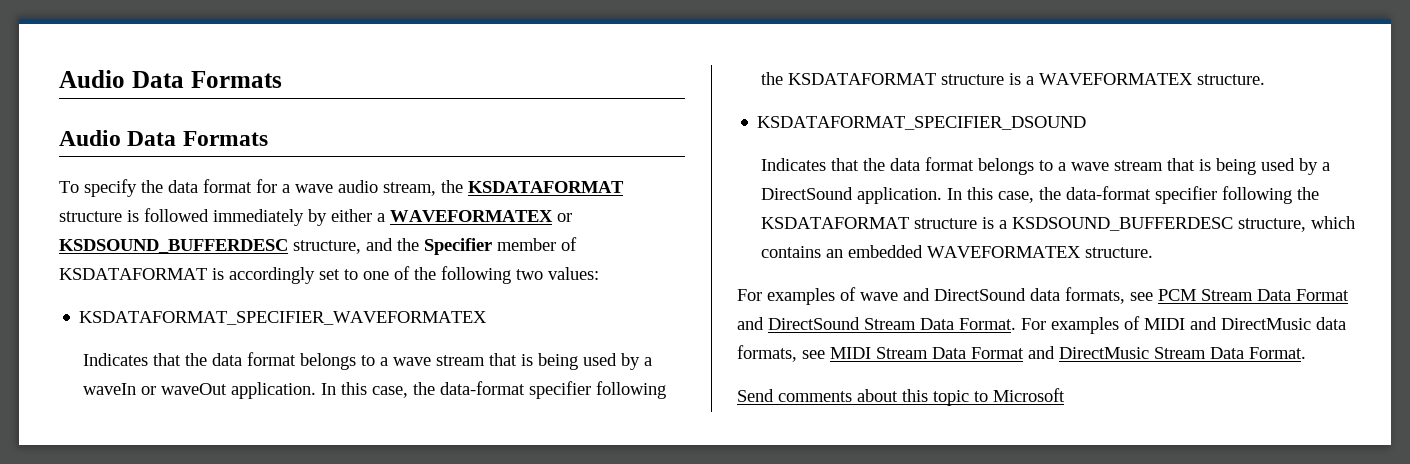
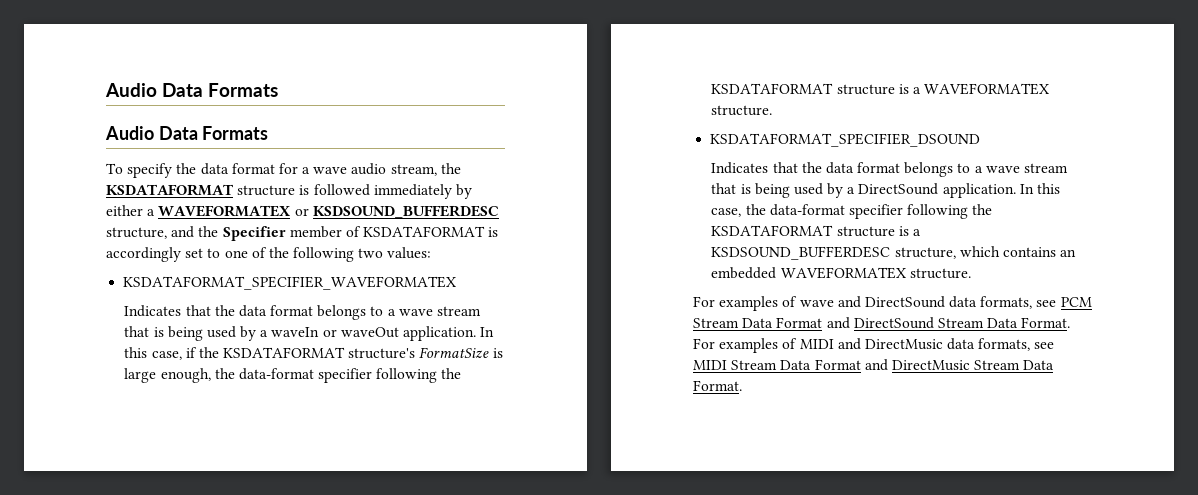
- In this case, the data-format specifier following the KSDATAFORMAT structure is a WAVEFORMATEX structure.
+ In this case, if the KSDATAFORMAT structure's FormatSize is large enough, the data-format specifier following the KSDATAFORMAT structure is a WAVEFORMATEX structure.
- Send comments about this topic to Microsoft

